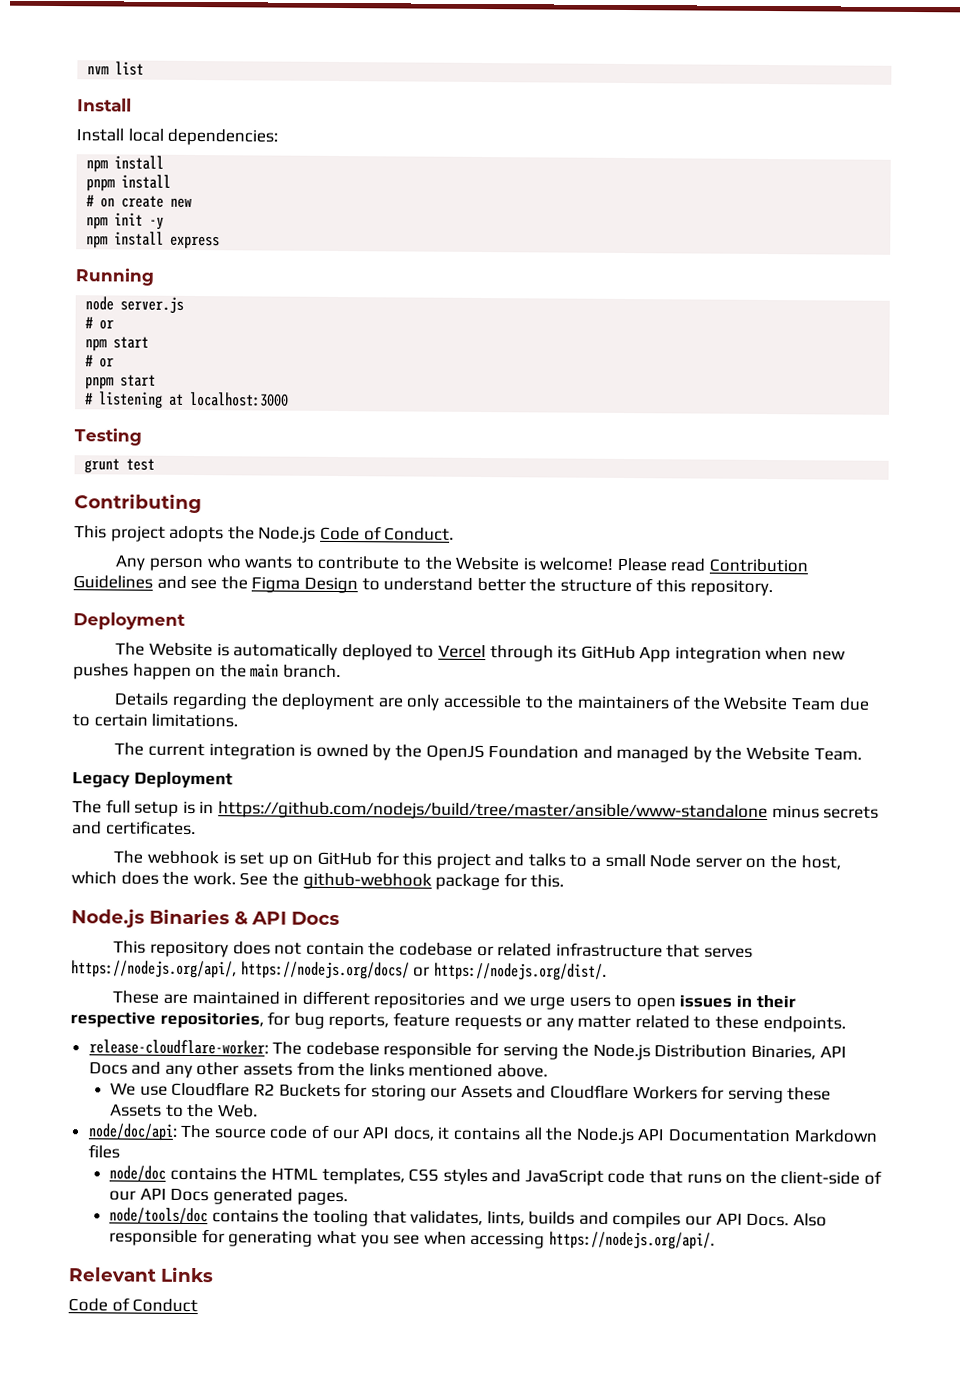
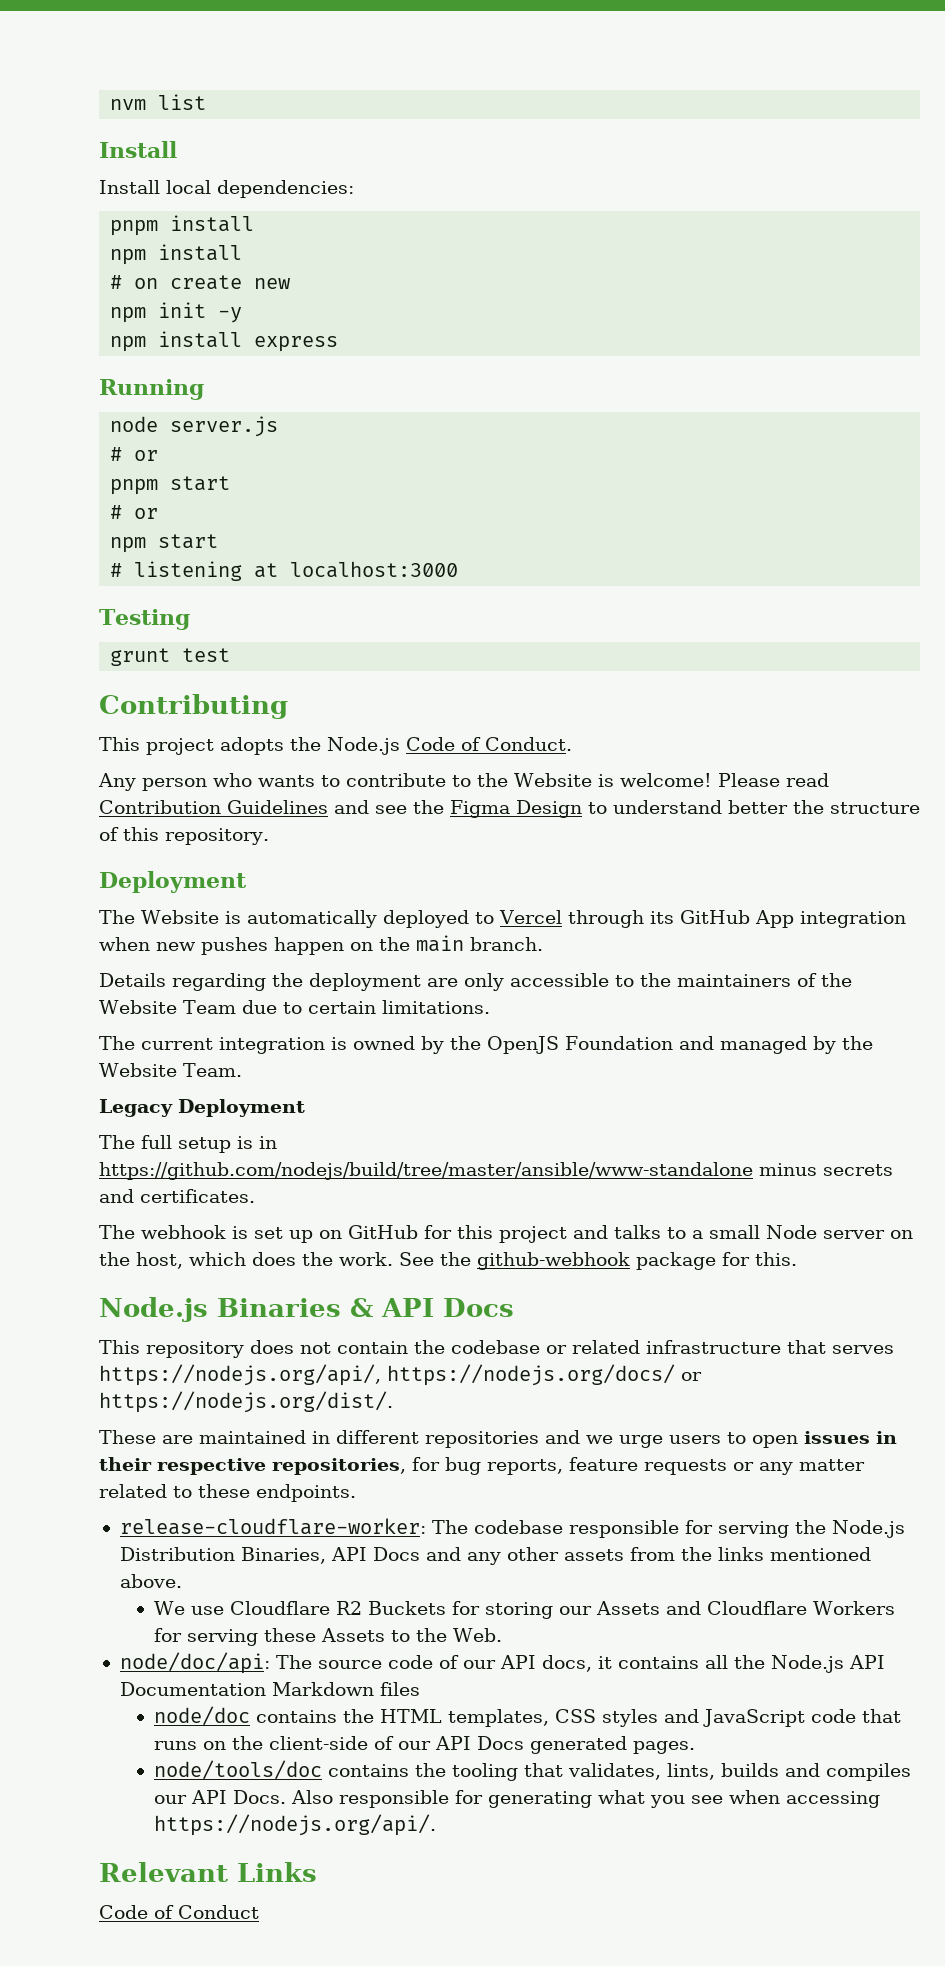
  Install local dependencies:
+ pnpm install
  npm install
- pnpm install
- npm start
+ pnpm start
- pnpm start
+ npm start

